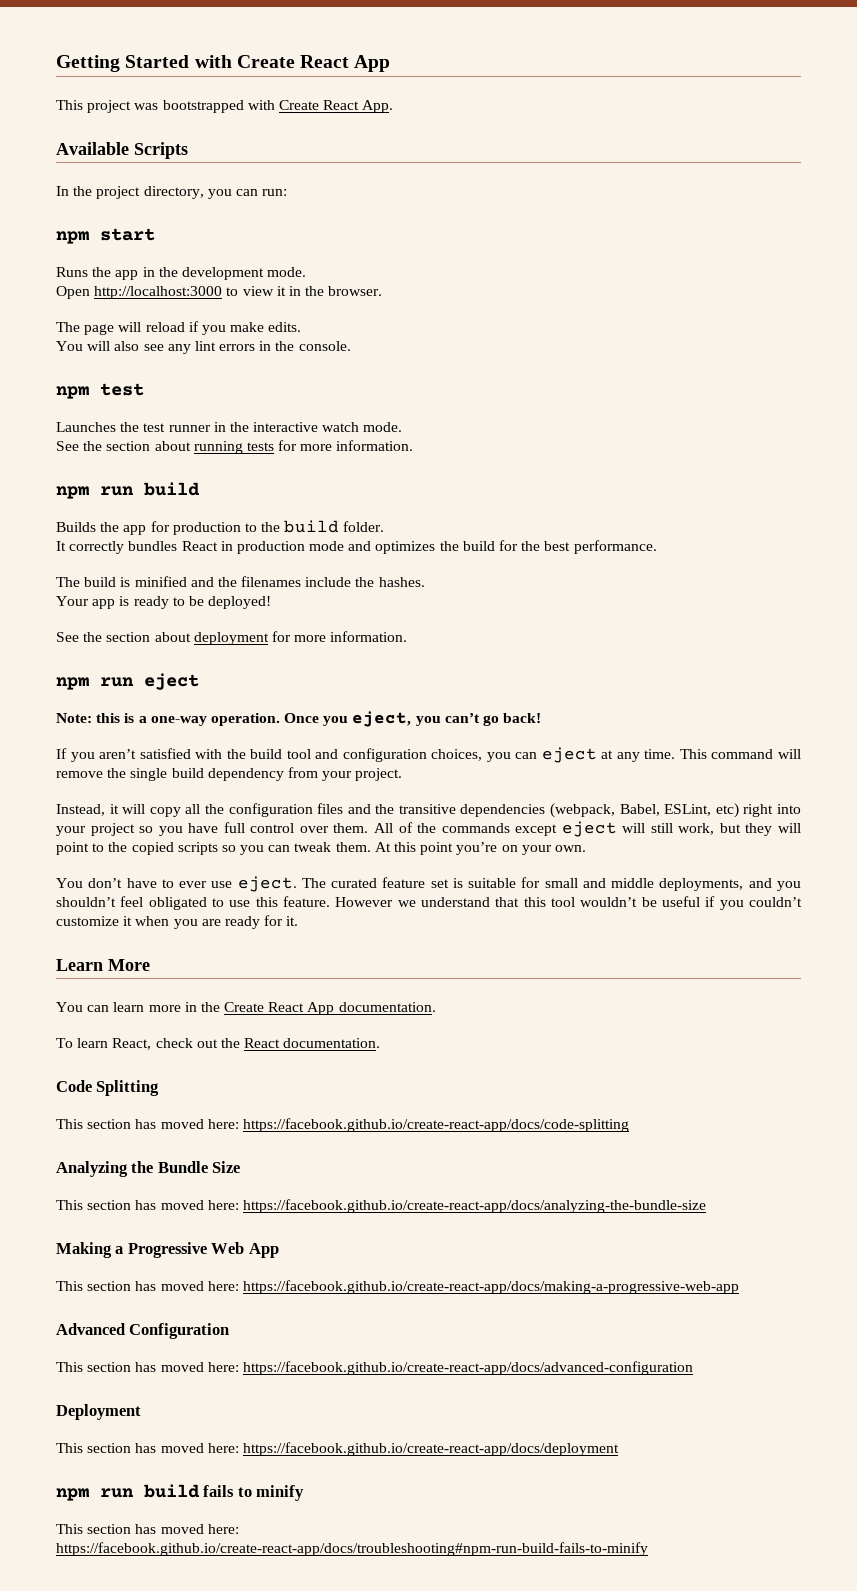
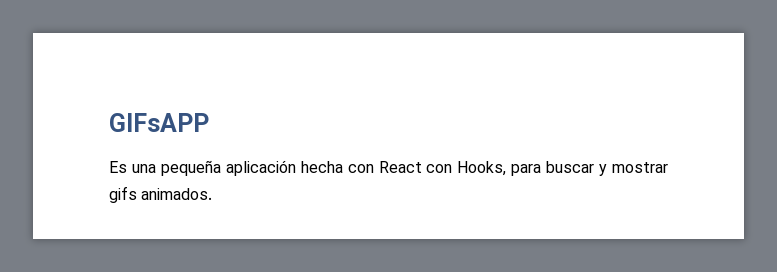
- Getting Started with Create React App
- This project was bootstrapped with Create React App.
- Available Scripts
- In the project directory, you can run:
- npm start
- Runs the app in the development mode.
- Open http://localhost:3000 to view it in the browser.
- The page will reload if you make edits.
- You will also see any lint errors in the console.
- npm test
- Launches the test runner in the interactive watch mode.
- See the section about running tests for more information.
- npm run build
- Builds the app for production to the build folder.
- It correctly bundles React in production mode and optimizes the build for the best performance.
- The build is minified and the filenames include the hashes.
- Your app is ready to be deployed!
- See the section about deployment for more information.
- npm run eject
- Note: this is a one-way operation. Once you eject, you can’t go back!
- If you aren’t satisfied with the build tool and configuration choices, you can eject at any time. This command will remove the single build dependency from your project.
- Instead, it will copy all the configuration files and the transitive dependencies (webpack, Babel, ESLint, etc) right into your project so you have full control over them. All of the commands except eject will still work, but they will point to the copied scripts so you can tweak them. At this point you’re on your own.
- You don’t have to ever use eject. The curated feature set is suitable for small and middle deployments, and you shouldn’t feel obligated to use this feature. However we understand that this tool wouldn’t be useful if you couldn’t customize it when you are ready for it.
- Learn More
- You can learn more in the Create React App documentation.
- To learn React, check out the React documentation.
- Code Splitting
- This section has moved here: https://facebook.github.io/create-react-app/docs/code-splitting
- Analyzing the Bundle Size
- This section has moved here: https://facebook.github.io/create-react-app/docs/analyzing-the-bundle-size
- Making a Progressive Web App
- This section has moved here: https://facebook.github.io/create-react-app/docs/making-a-progressive-web-app
- Advanced Configuration
- This section has moved here: https://facebook.github.io/create-react-app/docs/advanced-configuration
- Deployment
- This section has moved here: https://facebook.github.io/create-react-app/docs/deployment
- npm run build fails to minify
- This section has moved here: https://facebook.github.io/create-react-app/docs/troubleshooting#npm-run-build-fails-to-minify
+ GIFsAPP
+ Es una pequeña aplicación hecha con React con Hooks, para buscar y mostrar gifs animados.

